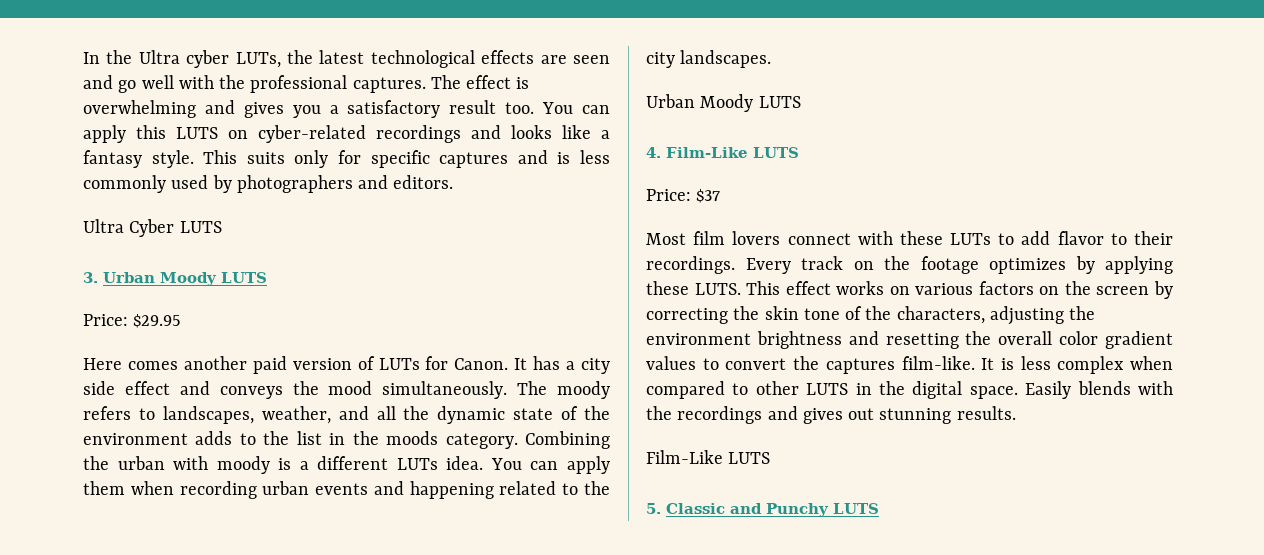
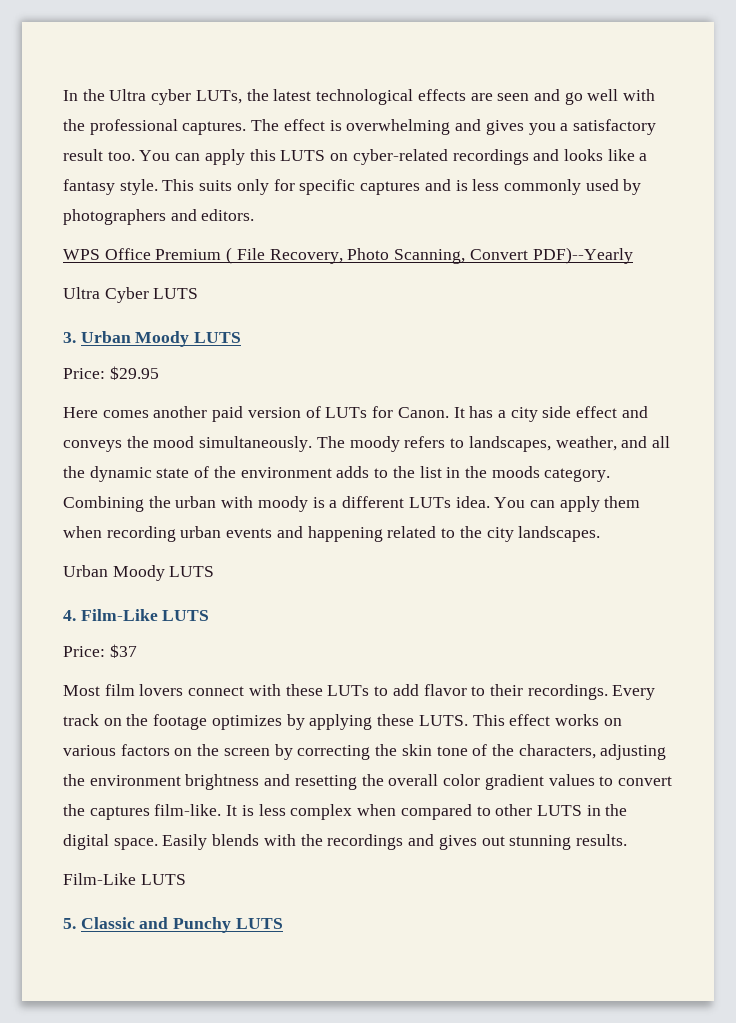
+ WPS Office Premium ( File Recovery, Photo Scanning, Convert PDF)--Yearly

